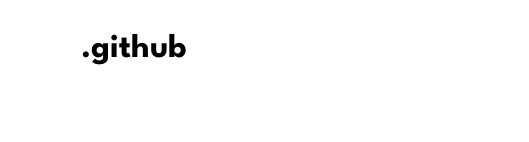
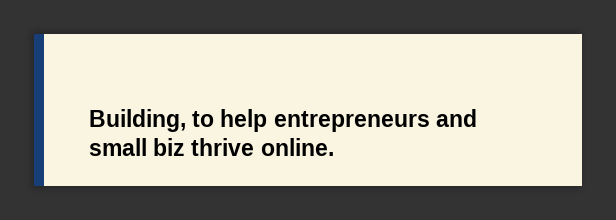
- .github
+ Building, to help entrepreneurs and small biz thrive online.

